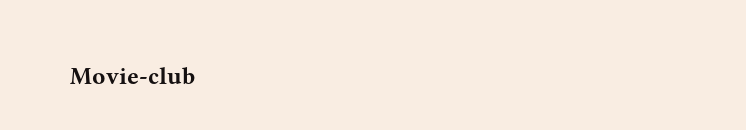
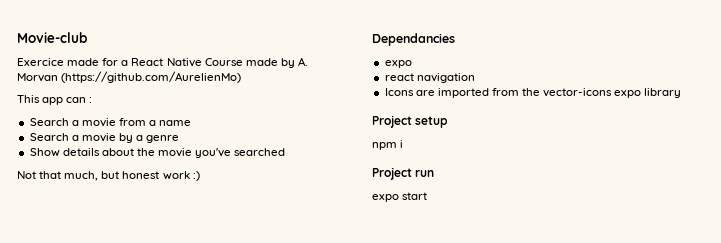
+ Exercice made for a React Native Course made by A. Morvan (https://github.com/AurelienMo)
+ This app can :
+ Search a movie from a name
+ Search a movie by a genre
+ Show details about the movie you've searched
+ Not that much, but honest work :)
+ Dependancies
+ expo
+ react navigation
+ Icons are imported from the vector-icons expo library
+ Project setup
+ npm i
+ Project run
+ expo start

